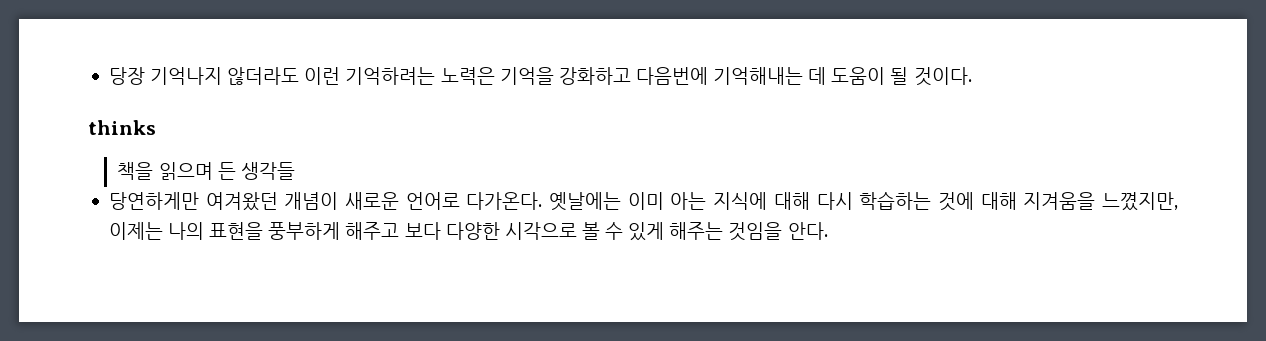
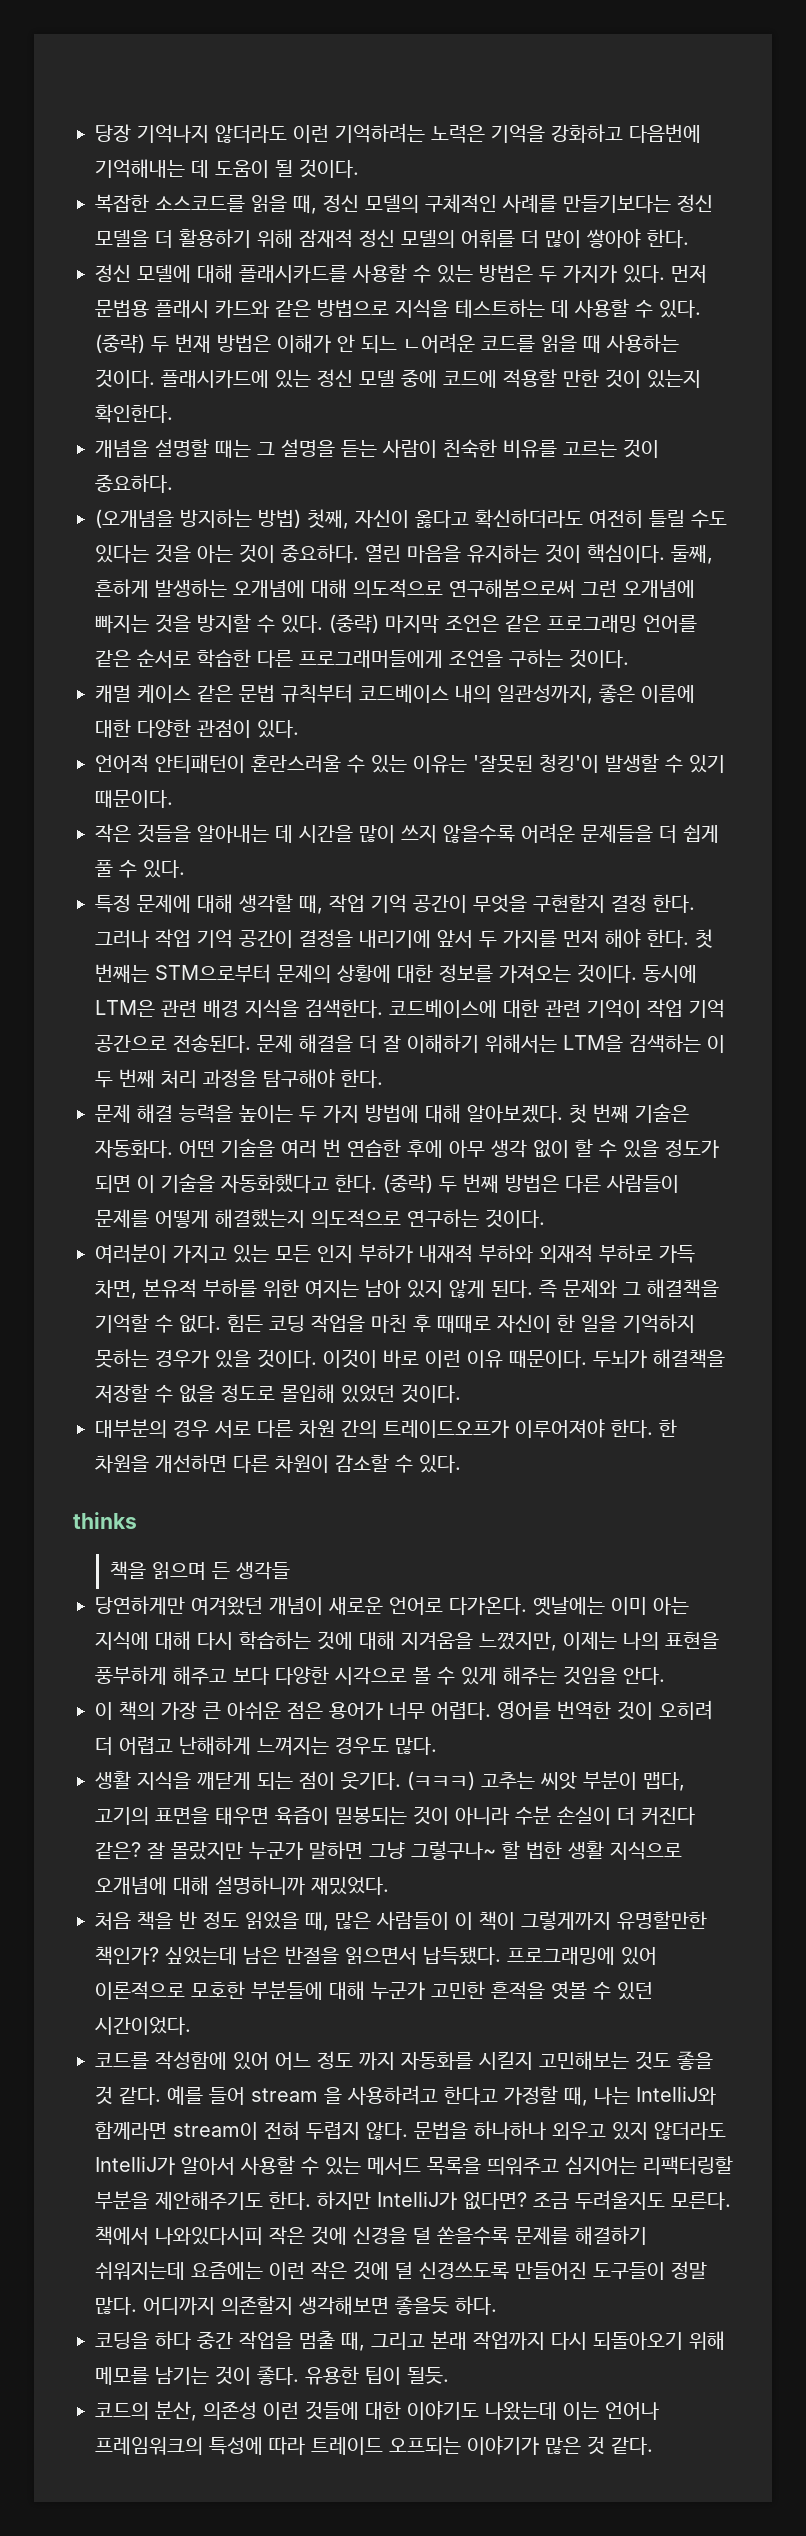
+ 복잡한 소스코드를 읽을 때, 정신 모델의 구체적인 사례를 만들기보다는 정신 모델을 더 활용하기 위해 잠재적 정신 모델의 어휘를 더 많이 쌓아야 한다.
+ 정신 모델에 대해 플래시카드를 사용할 수 있는 방법은 두 가지가 있다. 먼저 문법용 플래시 카드와 같은 방법으로 지식을 테스트하는 데 사용할 수 있다. (중략) 두 번재 방법은 이해가 안 되느 ㄴ어려운 코드를 읽을 때 사용하는 것이다. 플래시카드에 있는 정신 모델 중에 코드에 적용할 만한 것이 있는지 확인한다.
+ 개념을 설명할 때는 그 설명을 듣는 사람이 친숙한 비유를 고르는 것이 중요하다.
+ (오개념을 방지하는 방법) 첫째, 자신이 옳다고 확신하더라도 여전히 틀릴 수도 있다는 것을 아는 것이 중요하다. 열린 마음을 유지하는 것이 핵심이다. 둘째, 흔하게 발생하는 오개념에 대해 의도적으로 연구해봄으로써 그런 오개념에 빠지는 것을 방지할 수 있다. (중략) 마지막 조언은 같은 프로그래밍 언어를 같은 순서로 학습한 다른 프로그래머들에게 조언을 구하는 것이다.
+ 캐멀 케이스 같은 문법 규칙부터 코드베이스 내의 일관성까지, 좋은 이름에 대한 다양한 관점이 있다.
+ 언어적 안티패턴이 혼란스러울 수 있는 이유는 '잘못된 청킹'이 발생할 수 있기 때문이다.
+ 작은 것들을 알아내는 데 시간을 많이 쓰지 않을수록 어려운 문제들을 더 쉽게 풀 수 있다.
+ 특정 문제에 대해 생각할 때, 작업 기억 공간이 무엇을 구현할지 결정 한다. 그러나 작업 기억 공간이 결정을 내리기에 앞서 두 가지를 먼저 해야 한다. 첫 번째는 STM으로부터 문제의 상황에 대한 정보를 가져오는 것이다. 동시에 LTM은 관련 배경 지식을 검색한다. 코드베이스에 대한 관련 기억이 작업 기억 공간으로 전송된다. 문제 해결을 더 잘 이해하기 위해서는 LTM을 검색하는 이 두 번째 처리 과정을 탐구해야 한다.
+ 문제 해결 능력을 높이는 두 가지 방법에 대해 알아보겠다. 첫 번째 기술은 자동화다. 어떤 기술을 여러 번 연습한 후에 아무 생각 없이 할 수 있을 정도가 되면 이 기술을 자동화했다고 한다. (중략) 두 번째 방법은 다른 사람들이 문제를 어떻게 해결했는지 의도적으로 연구하는 것이다.
+ 여러분이 가지고 있는 모든 인지 부하가 내재적 부하와 외재적 부하로 가득 차면, 본유적 부하를 위한 여지는 남아 있지 않게 된다. 즉 문제와 그 해결책을 기억할 수 없다. 힘든 코딩 작업을 마친 후 때때로 자신이 한 일을 기억하지 못하는 경우가 있을 것이다. 이것이 바로 이런 이유 때문이다. 두뇌가 해결책을 저장할 수 없을 정도로 몰입해 있었던 것이다.
+ 대부분의 경우 서로 다른 차원 간의 트레이드오프가 이루어져야 한다. 한 차원을 개선하면 다른 차원이 감소할 수 있다.
+ 이 책의 가장 큰 아쉬운 점은 용어가 너무 어렵다. 영어를 번역한 것이 오히려 더 어렵고 난해하게 느껴지는 경우도 많다.
+ 생활 지식을 깨닫게 되는 점이 웃기다. (ㅋㅋㅋ) 고추는 씨앗 부분이 맵다, 고기의 표면을 태우면 육즙이 밀봉되는 것이 아니라 수분 손실이 더 커진다 같은? 잘 몰랐지만 누군가 말하면 그냥 그렇구나~ 할 법한 생활 지식으로 오개념에 대해 설명하니까 재밌었다.
+ 처음 책을 반 정도 읽었을 때, 많은 사람들이 이 책이 그렇게까지 유명할만한 책인가? 싶었는데 남은 반절을 읽으면서 납득됐다. 프로그래밍에 있어 이론적으로 모호한 부분들에 대해 누군가 고민한 흔적을 엿볼 수 있던 시간이었다.
+ 코드를 작성함에 있어 어느 정도 까지 자동화를 시킬지 고민해보는 것도 좋을 것 같다. 예를 들어 stream 을 사용하려고 한다고 가정할 때, 나는 IntelliJ와 함께라면 stream이 전혀 두렵지 않다. 문법을 하나하나 외우고 있지 않더라도 IntelliJ가 알아서 사용할 수 있는 메서드 목록을 띄워주고 심지어는 리팩터링할 부분을 제안해주기도 한다. 하지만 IntelliJ가 없다면? 조금 두려울지도 모른다. 책에서 나와있다시피 작은 것에 신경을 덜 쏟을수록 문제를 해결하기 쉬워지는데 요즘에는 이런 작은 것에 덜 신경쓰도록 만들어진 도구들이 정말 많다. 어디까지 의존할지 생각해보면 좋을듯 하다.
+ 코딩을 하다 중간 작업을 멈출 때, 그리고 본래 작업까지 다시 되돌아오기 위해 메모를 남기는 것이 좋다. 유용한 팁이 될듯.
+ 코드의 분산, 의존성 이런 것들에 대한 이야기도 나왔는데 이는 언어나 프레임워크의 특성에 따라 트레이드 오프되는 이야기가 많은 것 같다.

